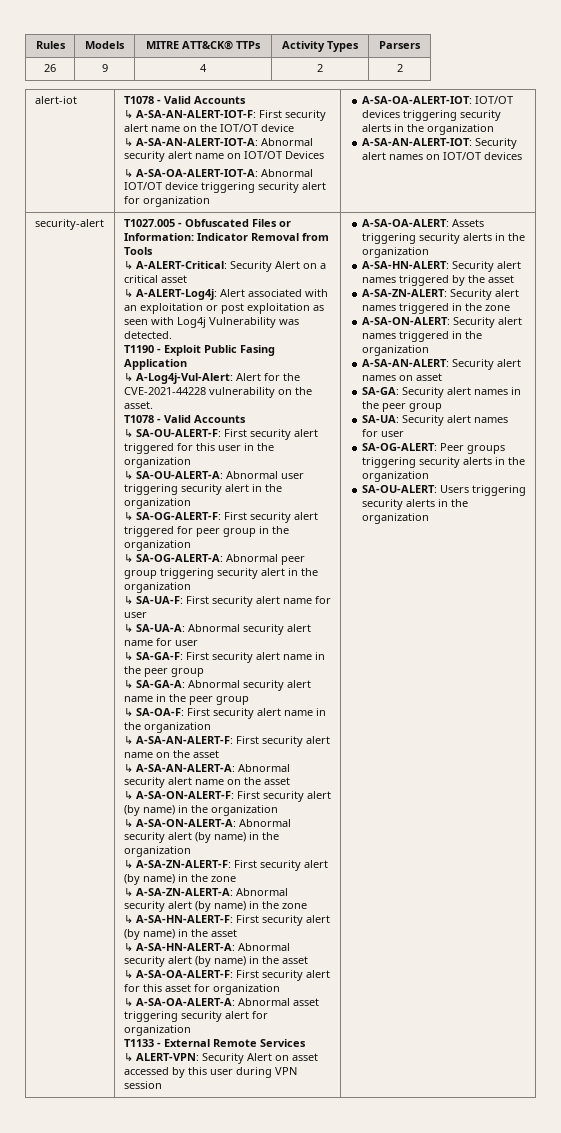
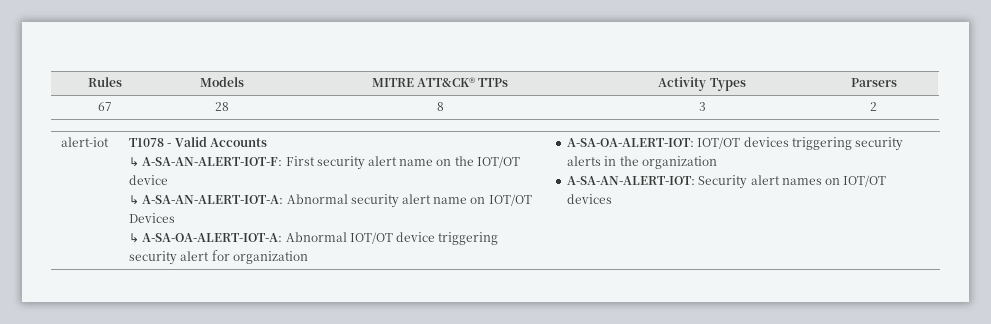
- 26 | 9 | 4 | 2 | 2
+ 67 | 28 | 8 | 3 | 2
- security-alert | T1027.005 - Obfuscated Files or Information: Indicator Removal from Tools
- ↳ A-ALERT-Critical: Security Alert on a critical asset
- ↳ A-ALERT-Log4j: Alert associated with an exploitation or post exploitation as seen with Log4j Vulnerability was detected.
- T1190 - Exploit Public Fasing Application
- ↳ A-Log4j-Vul-Alert: Alert for the CVE-2021-44228 vulnerability on the asset.
- T1078 - Valid Accounts
- ↳ SA-OU-ALERT-F: First security alert triggered for this user in the organization
- ↳ SA-OU-ALERT-A: Abnormal user triggering security alert in the organization
- ↳ SA-OG-ALERT-F: First security alert triggered for peer group in the organization
- ↳ SA-OG-ALERT-A: Abnormal peer group triggering security alert in the organization
- ↳ SA-UA-F: First security alert name for user
- ↳ SA-UA-A: Abnormal security alert name for user
- ↳ SA-GA-F: First security alert name in the peer group
- ↳ SA-GA-A: Abnormal security alert name in the peer group
- ↳ SA-OA-F: First security alert name in the organization
- ↳ A-SA-AN-ALERT-F: First security alert name on the asset
- ↳ A-SA-AN-ALERT-A: Abnormal security alert name on the asset
- ↳ A-SA-ON-ALERT-F: First security alert (by name) in the organization
- ↳ A-SA-ON-ALERT-A: Abnormal security alert (by name) in the organization
- ↳ A-SA-ZN-ALERT-F: First security alert (by name) in the zone
- ↳ A-SA-ZN-ALERT-A: Abnormal security alert (by name) in the zone
- ↳ A-SA-HN-ALERT-F: First security alert (by name) in the asset
- ↳ A-SA-HN-ALERT-A: Abnormal security alert (by name) in the asset
- ↳ A-SA-OA-ALERT-F: First security alert for this asset for organization
- ↳ A-SA-OA-ALERT-A: Abnormal asset triggering security alert for organization
- T1133 - External Remote Services
- ↳ ALERT-VPN: Security Alert on asset accessed by this user during VPN session | A-SA-OA-ALERT: Assets triggering security alerts in the organization
- A-SA-HN-ALERT: Security alert names triggered by the asset
- A-SA-ZN-ALERT: Security alert names triggered in the zone
- A-SA-ON-ALERT: Security alert names triggered in the organization
- A-SA-AN-ALERT: Security alert names on asset
- SA-GA: Security alert names in the peer group
- SA-UA: Security alert names for user
- SA-OG-ALERT: Peer groups triggering security alerts in the organization
- SA-OU-ALERT: Users triggering security alerts in the organization

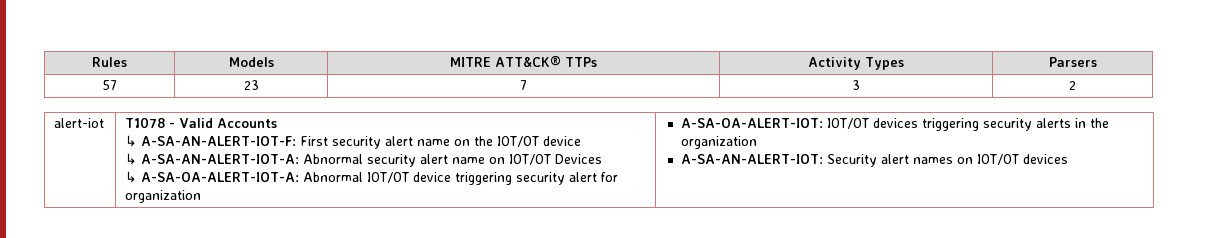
- 67 | 28 | 8 | 3 | 2
+ 57 | 23 | 7 | 3 | 2

